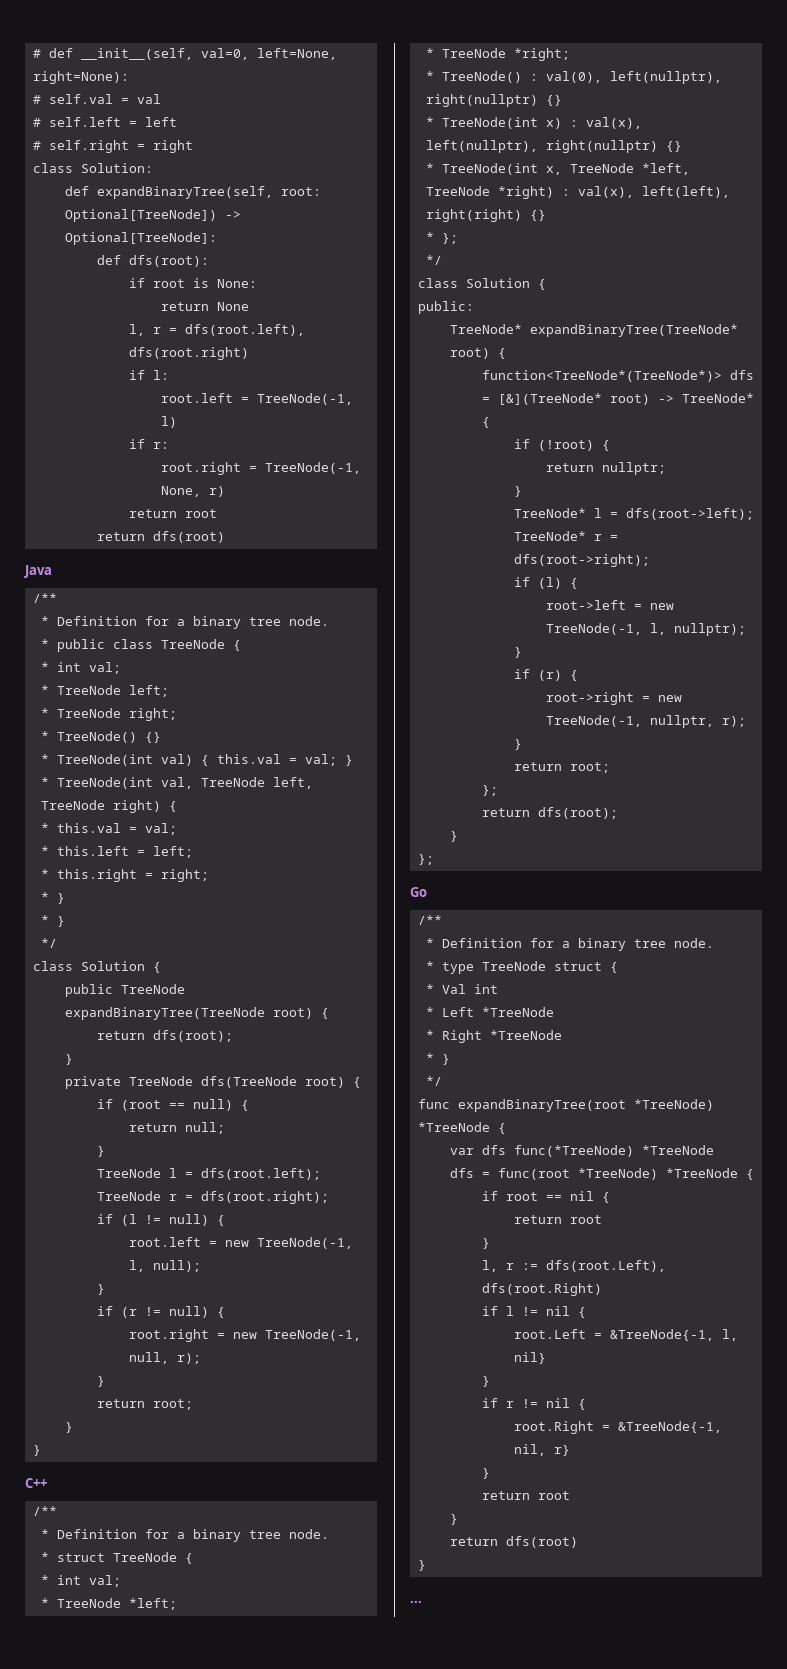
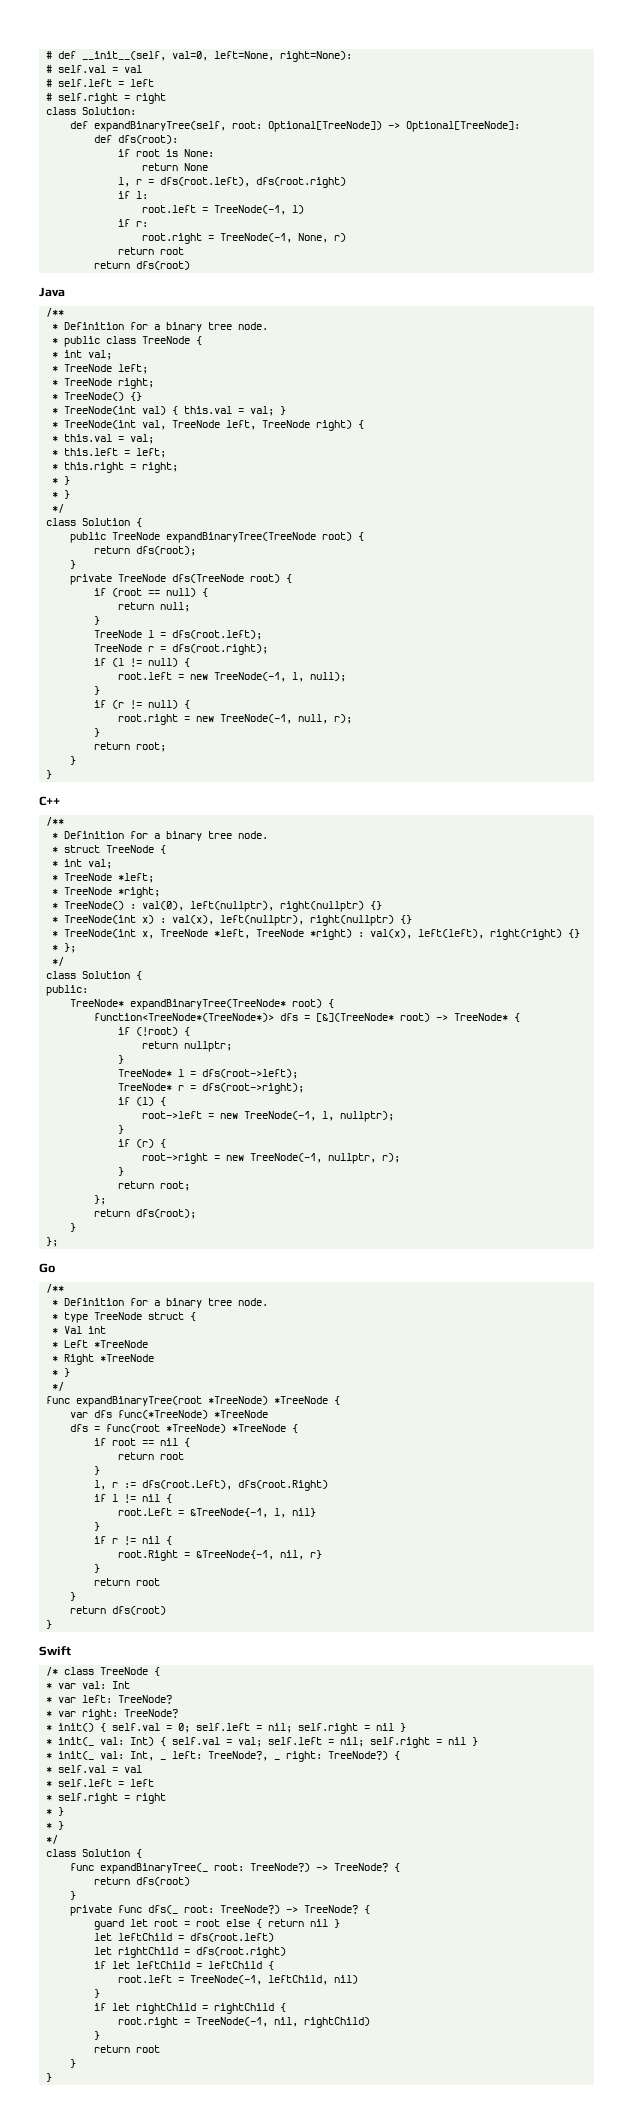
- ...
+ Swift
+ /* class TreeNode {
+ * var val: Int
+ * var left: TreeNode?
+ * var right: TreeNode?
+ * init() { self.val = 0; self.left = nil; self.right = nil }
+ * init(_ val: Int) { self.val = val; self.left = nil; self.right = nil }
+ * init(_ val: Int, _ left: TreeNode?, _ right: TreeNode?) {
+ * self.val = val
+ * self.left = left
+ * self.right = right
+ * }
+ * }
+ */
+ class Solution {
+ func expandBinaryTree(_ root: TreeNode?) -> TreeNode? {
+ return dfs(root)
+ }
+ private func dfs(_ root: TreeNode?) -> TreeNode? {
+ guard let root = root else { return nil }
+ let leftChild = dfs(root.left)
+ let rightChild = dfs(root.right)
+ if let leftChild = leftChild {
+ root.left = TreeNode(-1, leftChild, nil)
+ }
+ if let rightChild = rightChild {
+ root.right = TreeNode(-1, nil, rightChild)
+ }
+ return root
+ }
+ }

